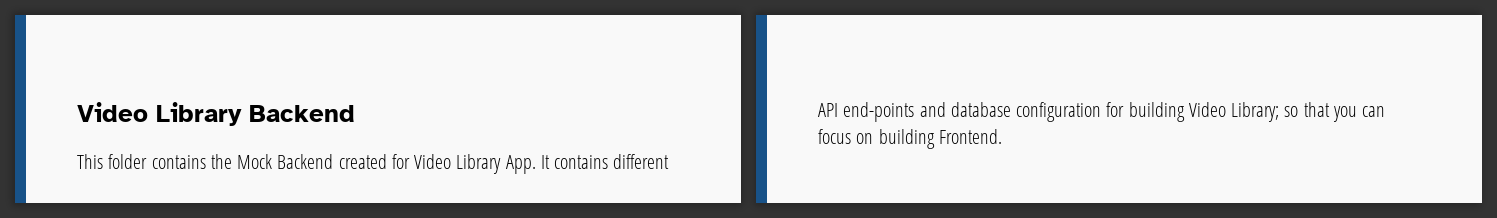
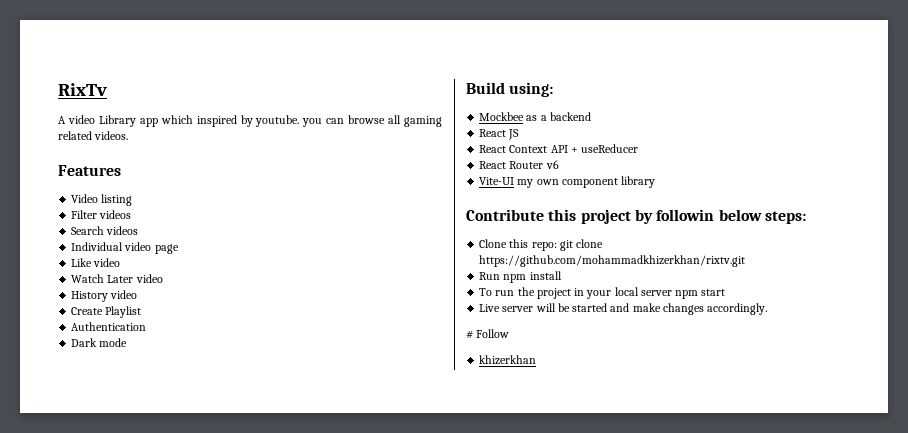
- Video Library Backend
- This folder contains the Mock Backend created for Video Library App. It contains different API end-points and database configuration for building Video Library; so that you can focus on building Frontend.
+ RixTv
+ A video Library app which inspired by youtube. you can browse all gaming related videos.
+ Features
+ Video listing
+ Filter videos
+ Search videos
+ Individual video page
+ Like video
+ Watch Later video
+ History video
+ Create Playlist
+ Authentication
+ Dark mode
+ Build using:
+ Mockbee as a backend
+ React JS
+ React Context API + useReducer
+ React Router v6
+ Vite-UI my own component library
+ Contribute this project by followin below steps:
+ Clone this repo: git clone https://github.com/mohammadkhizerkhan/rixtv.git
+ Run npm install
+ To run the project in your local server npm start
+ Live server will be started and make changes accordingly.
+ # Follow
+ khizerkhan

